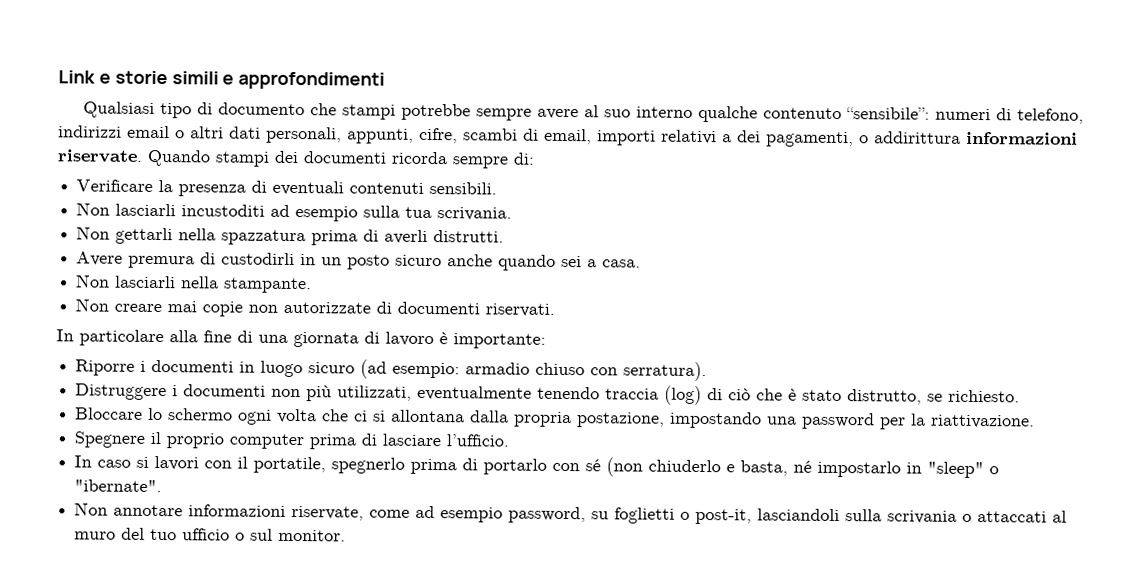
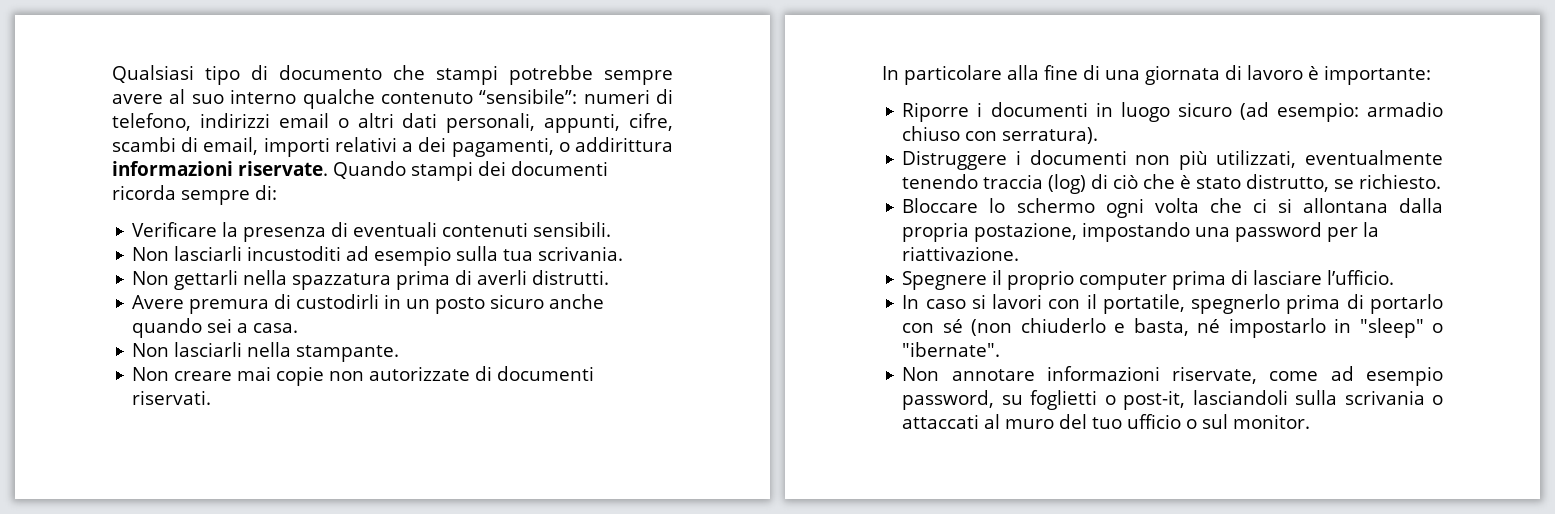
- Link e storie simili e approfondimenti

